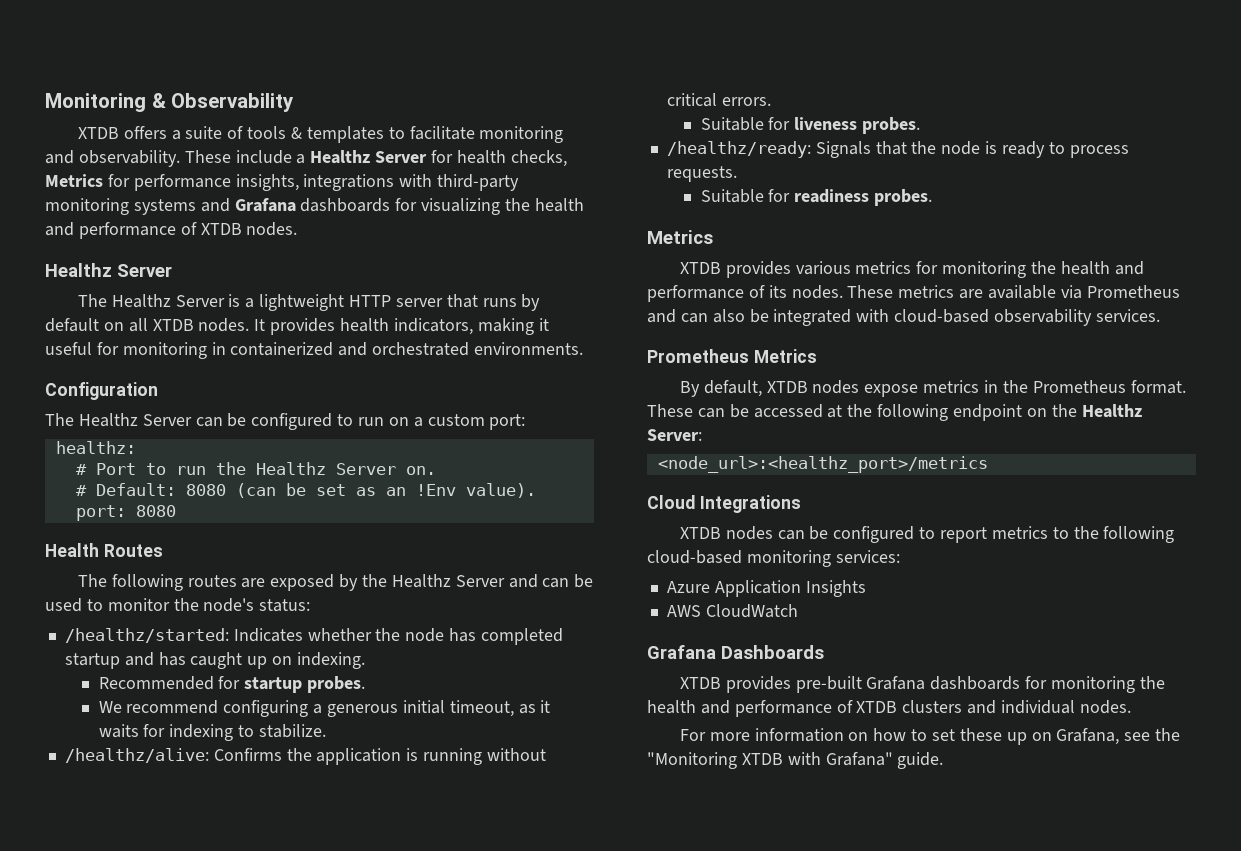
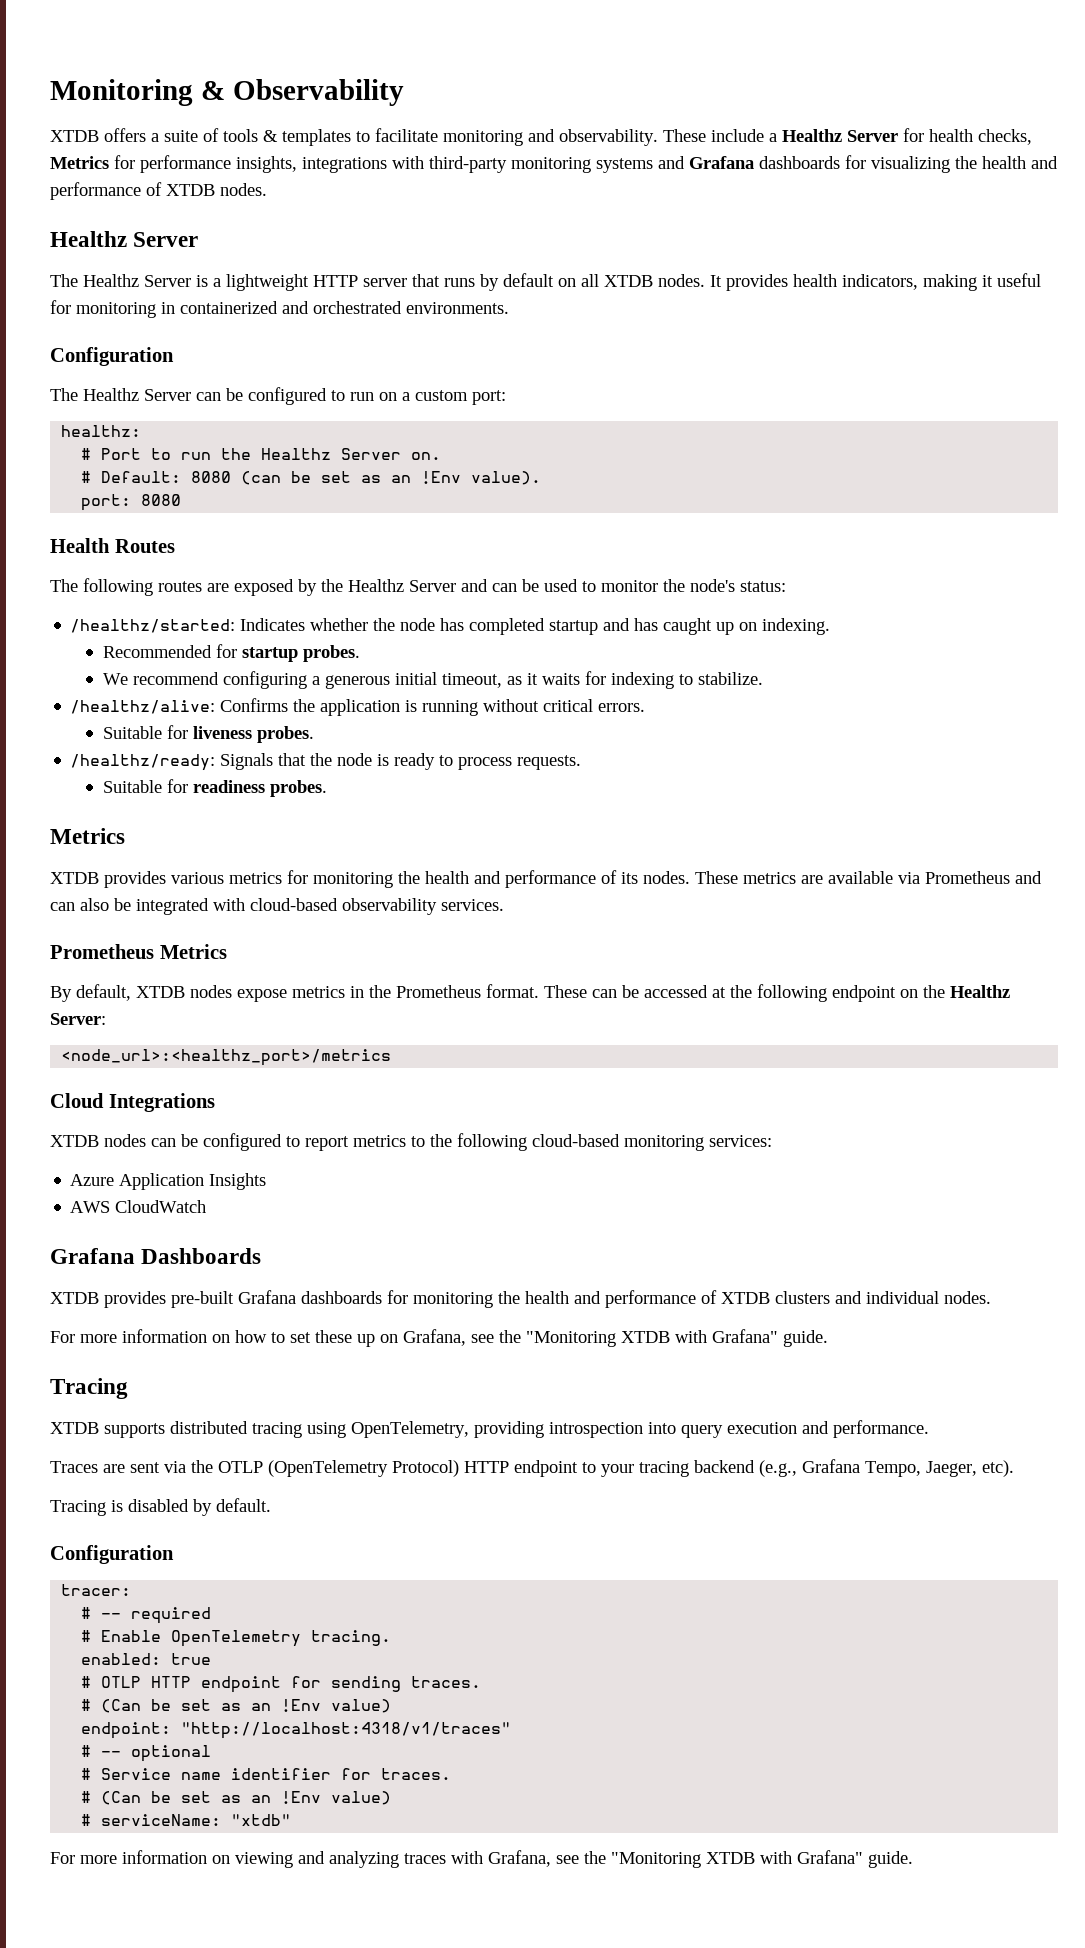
  For more information on how to set these up on Grafana, see the "Monitoring XTDB with Grafana" guide.
+ Tracing
+ XTDB supports distributed tracing using OpenTelemetry, providing introspection into query execution and performance.
+ Traces are sent via the OTLP (OpenTelemetry Protocol) HTTP endpoint to your tracing backend (e.g., Grafana Tempo, Jaeger, etc).
+ Tracing is disabled by default.
+ Configuration
+ tracer:
+ # -- required
+ # Enable OpenTelemetry tracing.
+ enabled: true
+ # OTLP HTTP endpoint for sending traces.
+ # (Can be set as an !Env value)
+ endpoint: "http://localhost:4318/v1/traces"
+ # -- optional
+ # Service name identifier for traces.
+ # (Can be set as an !Env value)
+ # serviceName: "xtdb"
+ For more information on viewing and analyzing traces with Grafana, see the "Monitoring XTDB with Grafana" guide.

